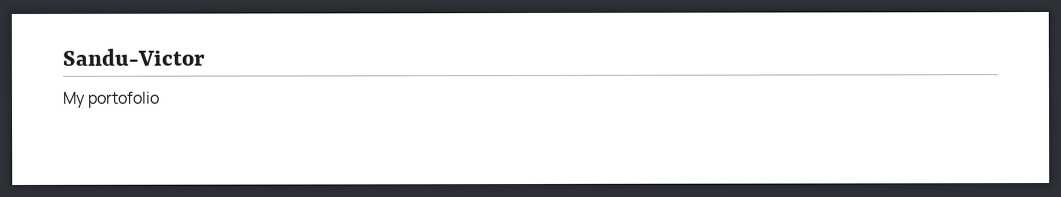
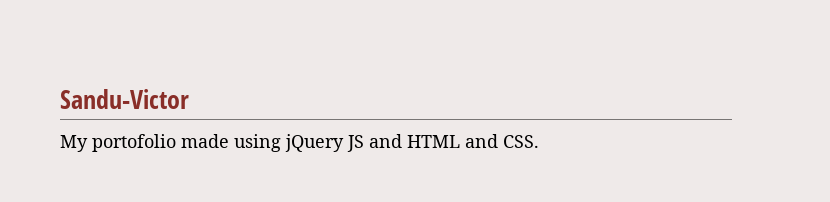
- My portofolio
+ My portofolio made using jQuery JS and HTML and CSS.

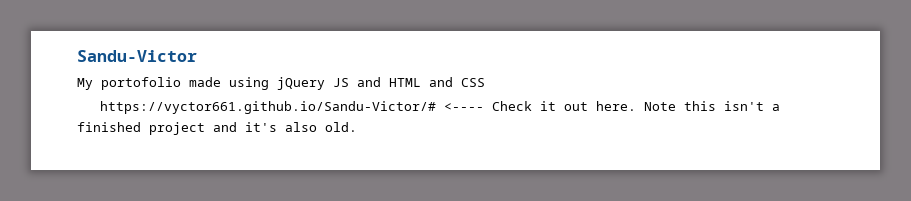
- My portofolio made using jQuery JS and HTML and CSS.
+ My portofolio made using jQuery JS and HTML and CSS
+ https://vyctor661.github.io/Sandu-Victor/# <---- Check it out here. Note this isn't a finished project and it's also old.

